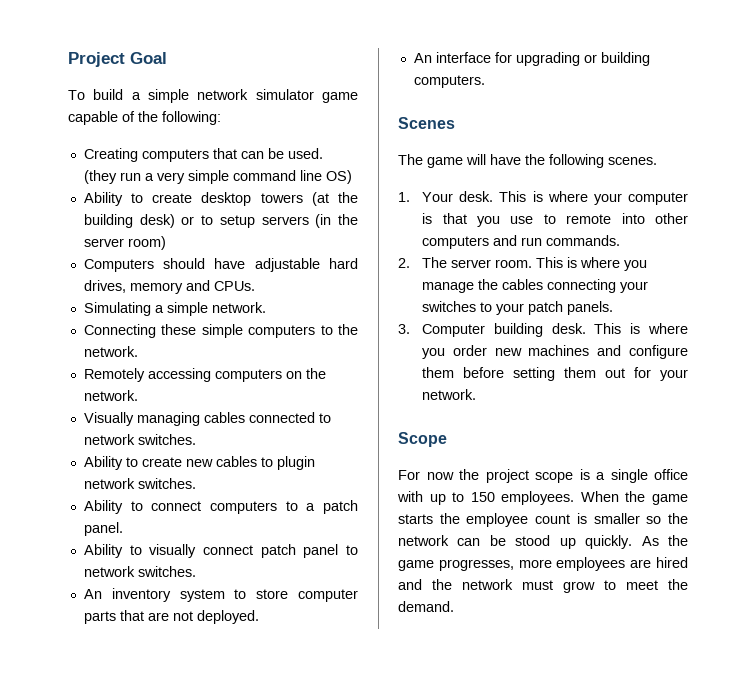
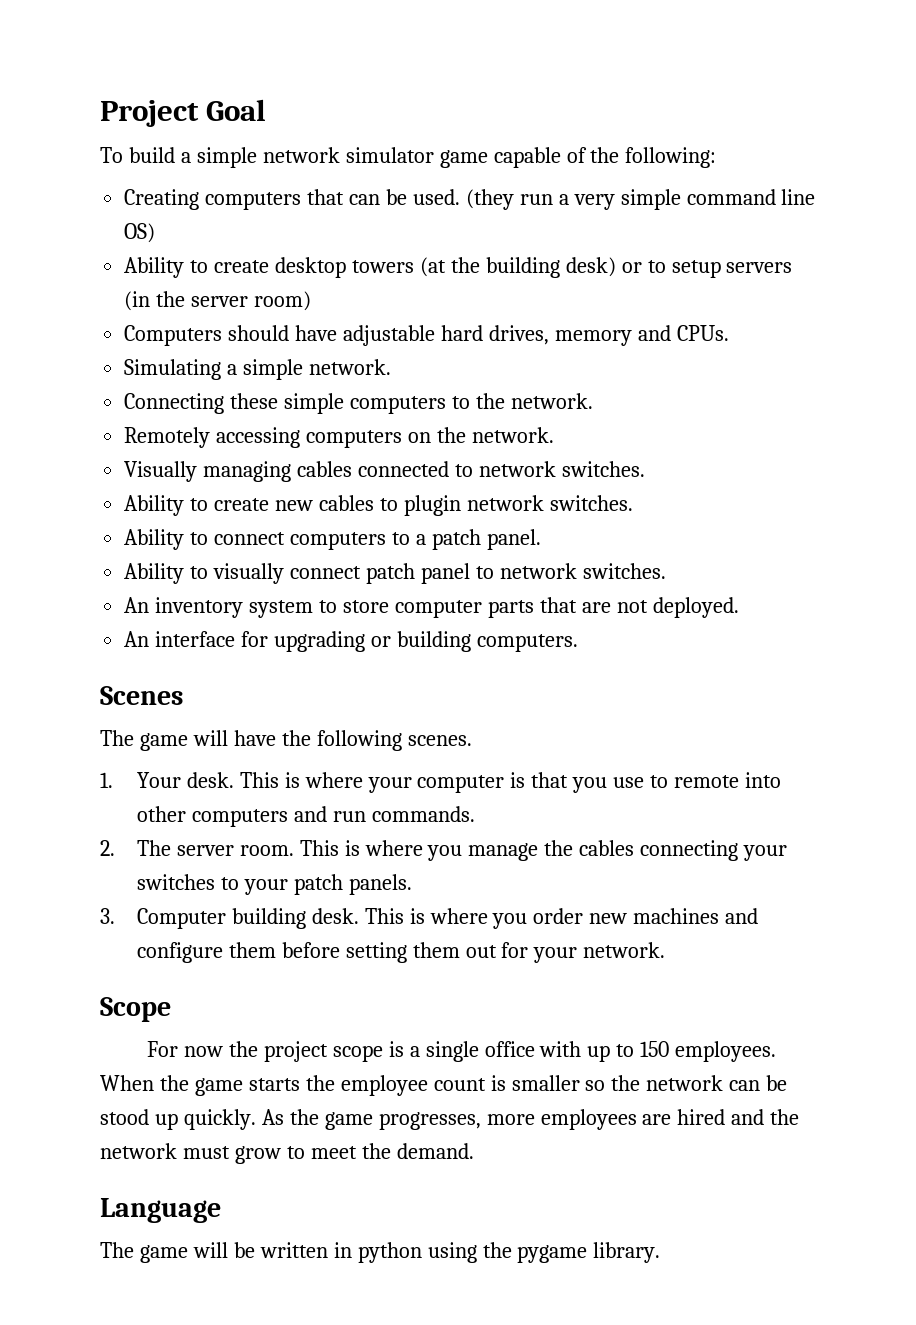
+ Language
+ The game will be written in python using the pygame library.

